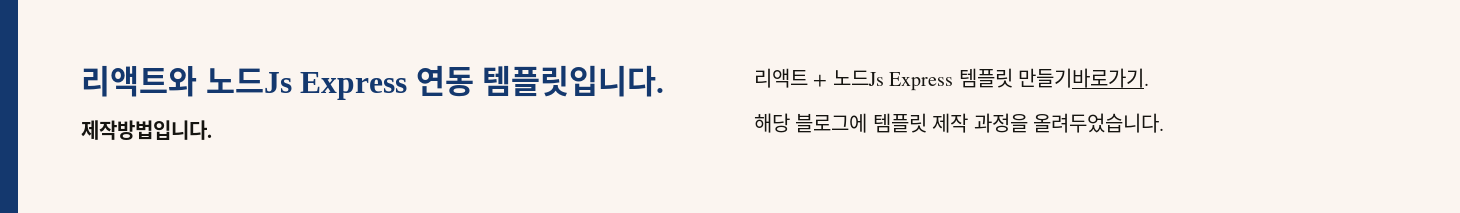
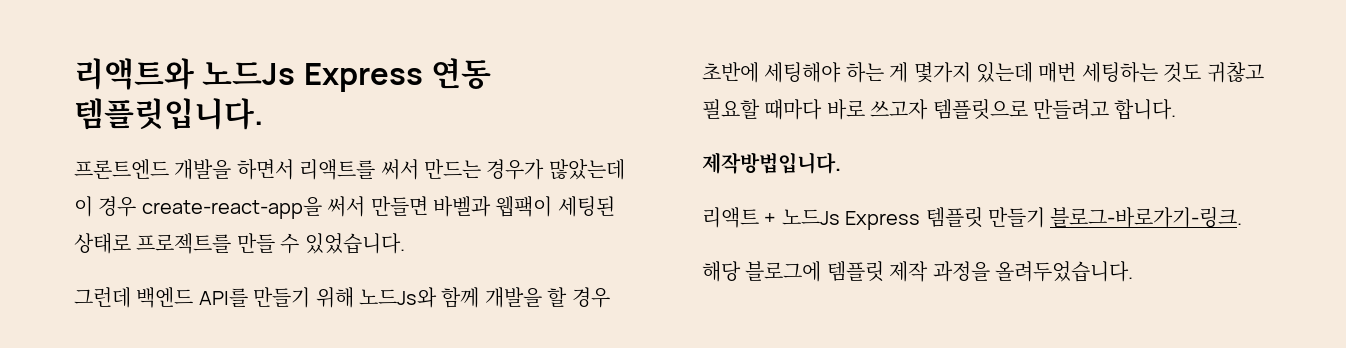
+ 프론트엔드 개발을 하면서 리액트를 써서 만드는 경우가 많았는데 이 경우 create-react-app을 써서 만들면 바벨과 웹팩이 세팅된 상태로 프로젝트를 만들 수 있었습니다.
+ 그런데 백엔드 API를 만들기 위해 노드Js와 함께 개발을 할 경우 초반에 세팅해야 하는 게 몇가지 있는데 매번 세팅하는 것도 귀찮고 필요할 때마다 바로 쓰고자 템플릿으로 만들려고 합니다.
- 리액트 + 노드Js Express 템플릿 만들기바로가기.
+ 리액트 + 노드Js Express 템플릿 만들기 블로그-바로가기-링크.

